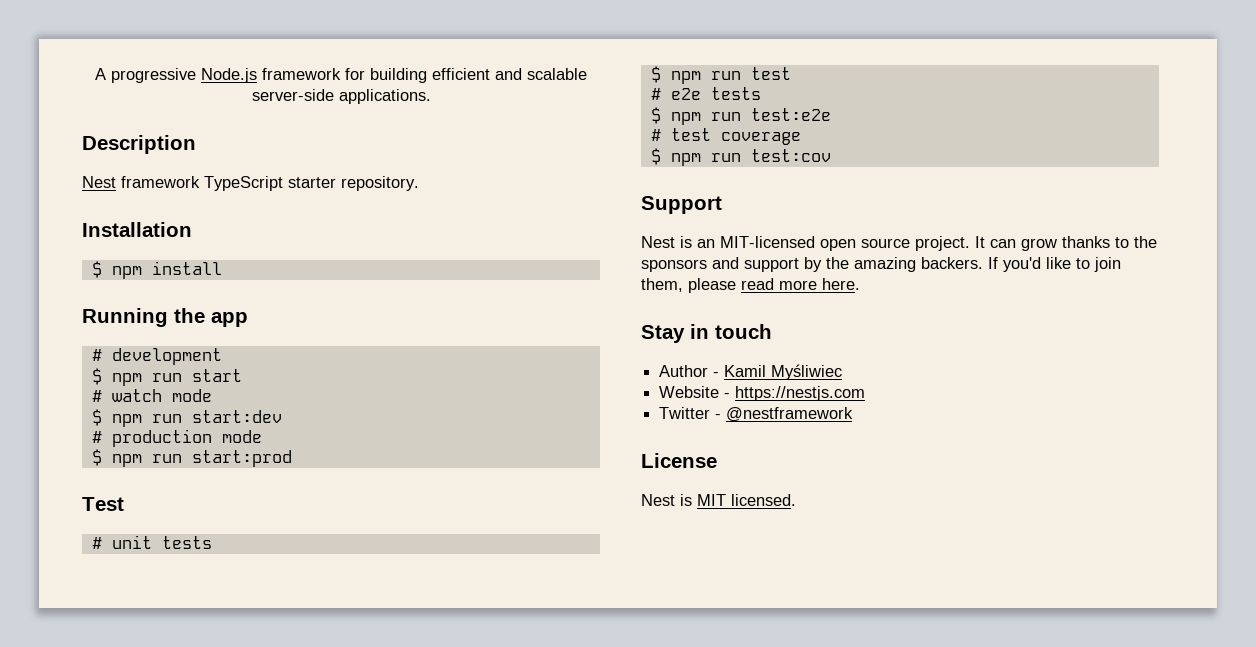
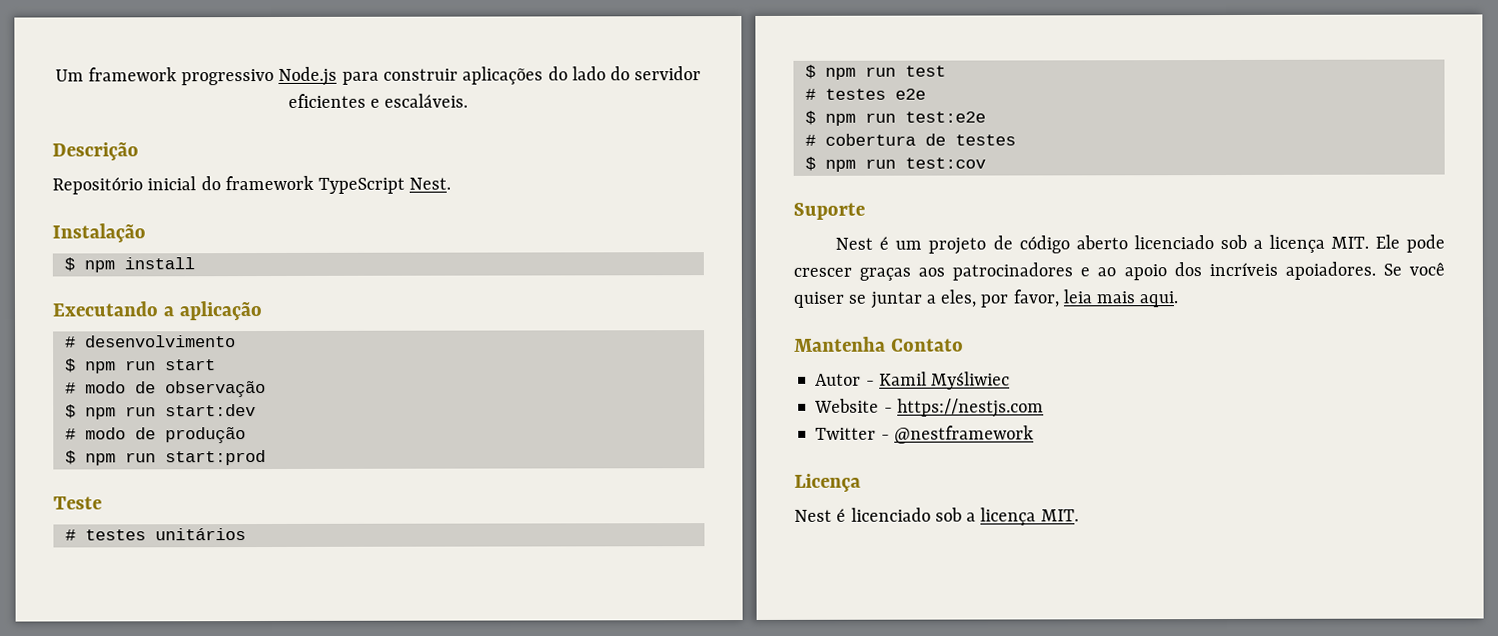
- A progressive Node.js framework for building efficient and scalable server-side applications.
- Description
- Nest framework TypeScript starter repository.
- Installation
+ Um framework progressivo Node.js para construir aplicações do lado do servidor eficientes e escaláveis.
+ Descrição
+ Repositório inicial do framework TypeScript Nest.
+ Instalação
- Running the app
- # development
+ Executando a aplicação
+ # desenvolvimento
- # watch mode
+ # modo de observação
- # production mode
+ # modo de produção
- Test
- # unit tests
+ Teste
+ # testes unitários
- # e2e tests
+ # testes e2e
- # test coverage
+ # cobertura de testes
- Support
- Nest is an MIT-licensed open source project. It can grow thanks to the sponsors and support by the amazing backers. If you'd like to join them, please read more here.
- Stay in touch
- Author - Kamil Myśliwiec
+ Suporte
+ Nest é um projeto de código aberto licenciado sob a licença MIT. Ele pode crescer graças aos patrocinadores e ao apoio dos incríveis apoiadores. Se você quiser se juntar a eles, por favor, leia mais aqui.
+ Mantenha Contato
+ Autor - Kamil Myśliwiec
- License
- Nest is MIT licensed.
+ Licença
+ Nest é licenciado sob a licença MIT.

